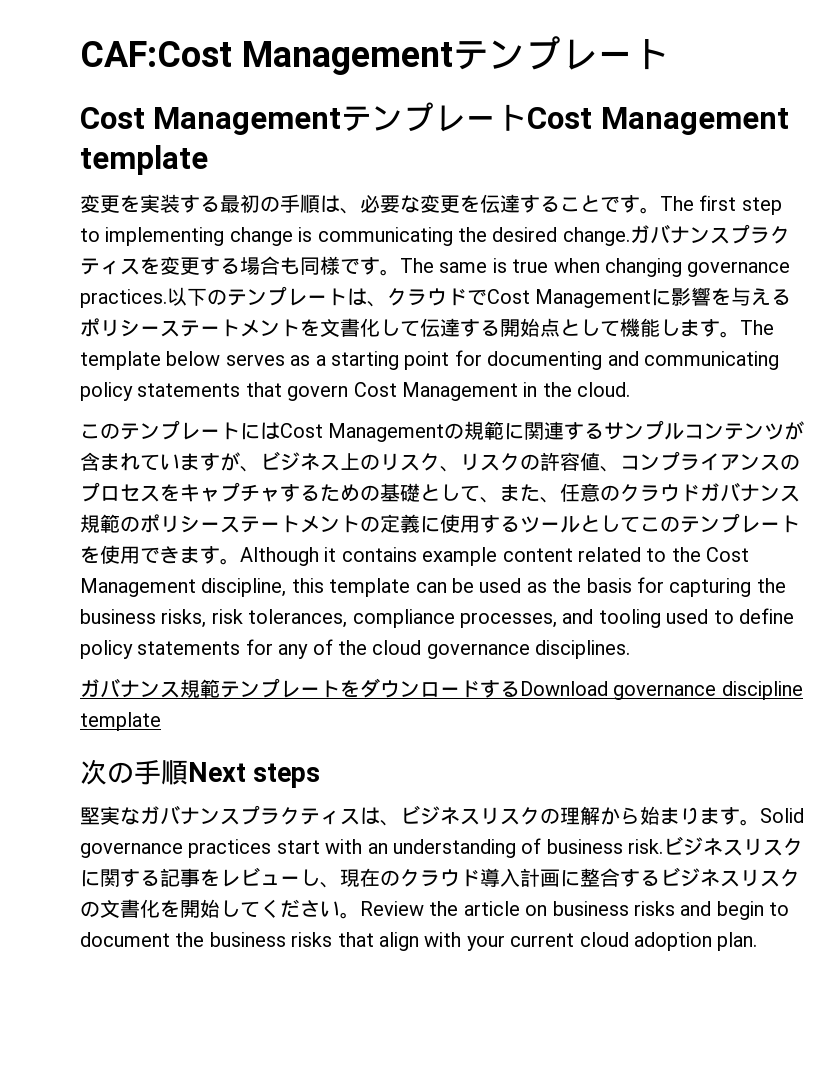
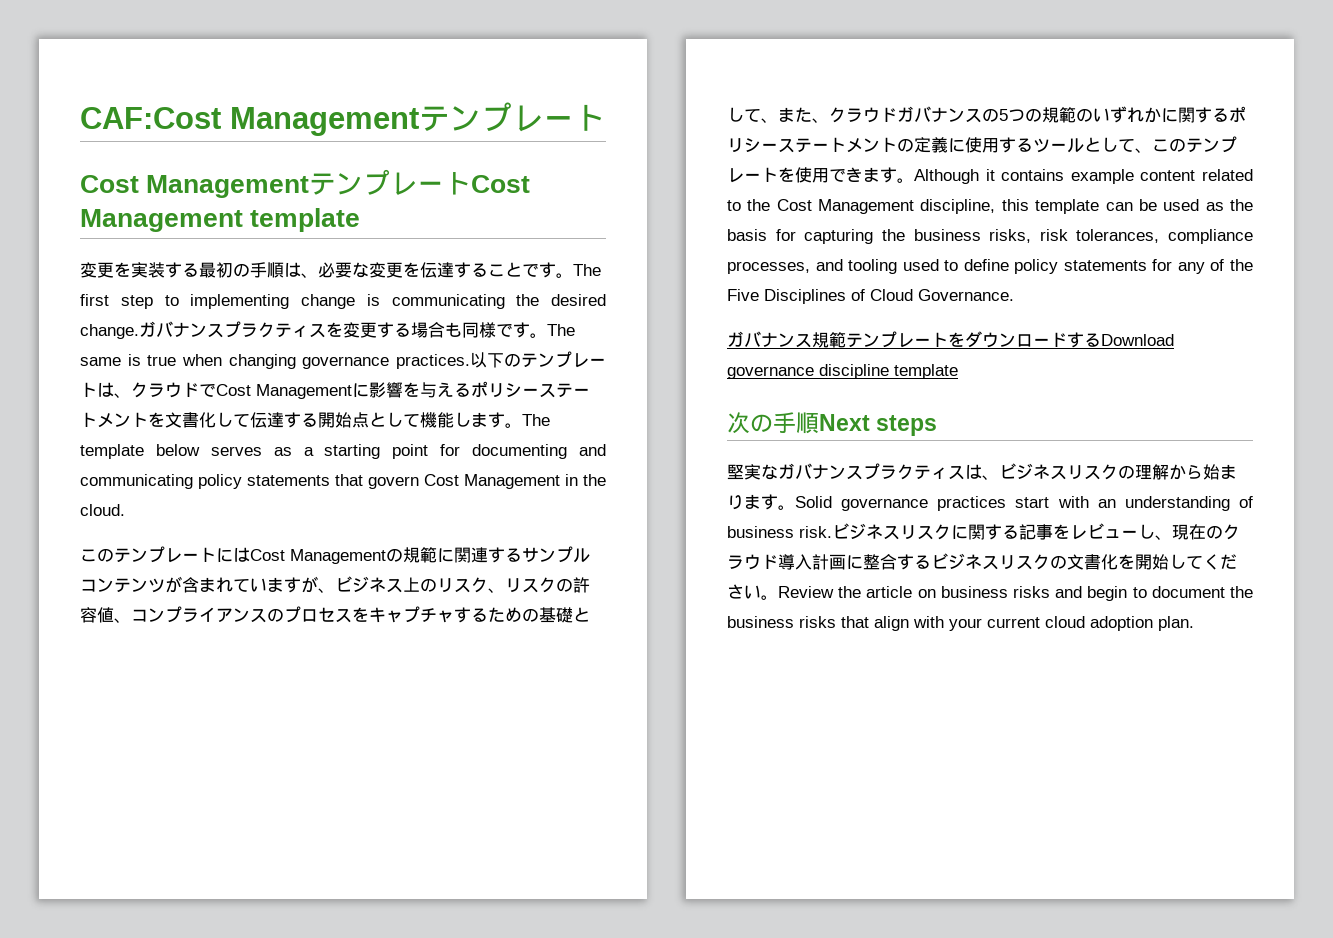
- このテンプレートにはCost Managementの規範に関連するサンプルコンテンツが含まれていますが、ビジネス上のリスク、リスクの許容値、コンプライアンスのプロセスをキャプチャするための基礎として、また、任意のクラウドガバナンス規範のポリシーステートメントの定義に使用するツールとしてこのテンプレートを使用できます。
+ このテンプレートにはCost Managementの規範に関連するサンプルコンテンツが含まれていますが、ビジネス上のリスク、リスクの許容値、コンプライアンスのプロセスをキャプチャするための基礎として、また、クラウドガバナンスの5つの規範のいずれかに関するポリシーステートメントの定義に使用するツールとして、このテンプレートを使用できます。
- Although it contains example content related to the Cost Management discipline, this template can be used as the basis for capturing the business risks, risk tolerances, compliance processes, and tooling used to define policy statements for any of the cloud governance disciplines.
+ Although it contains example content related to the Cost Management discipline, this template can be used as the basis for capturing the business risks, risk tolerances, compliance processes, and tooling used to define policy statements for any of the Five Disciplines of Cloud Governance.

